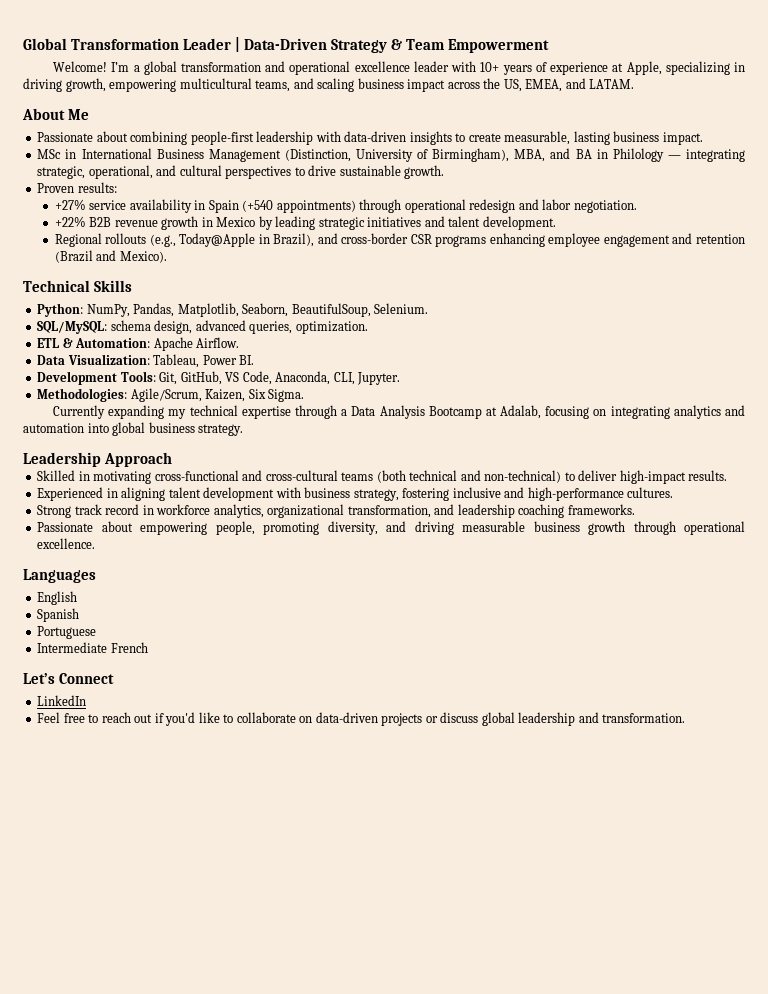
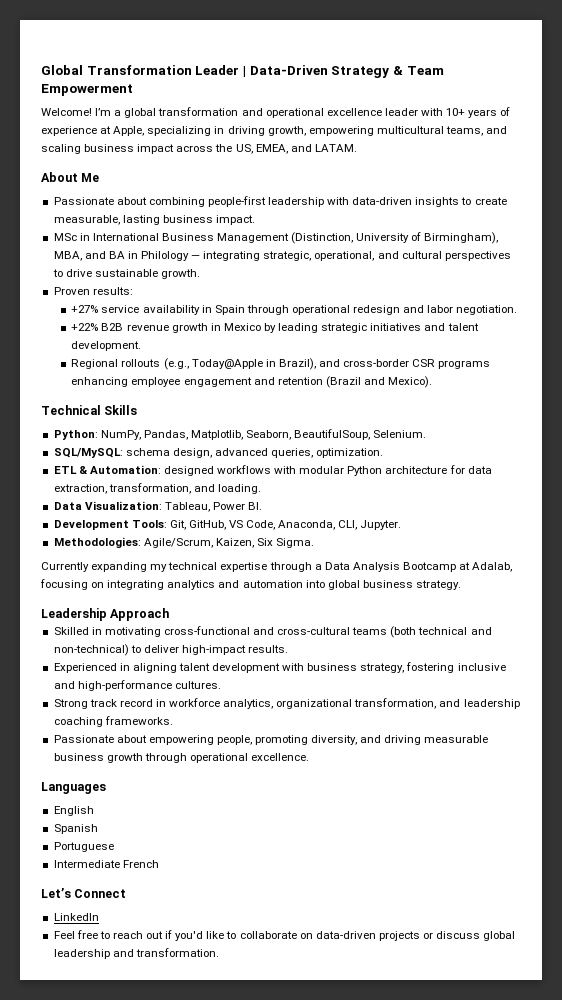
- +27% service availability in Spain (+540 appointments) through operational redesign and labor negotiation.
+ +27% service availability in Spain through operational redesign and labor negotiation.
- ETL & Automation: Apache Airflow.
+ ETL & Automation: designed workflows with modular Python architecture for data extraction, transformation, and loading.

